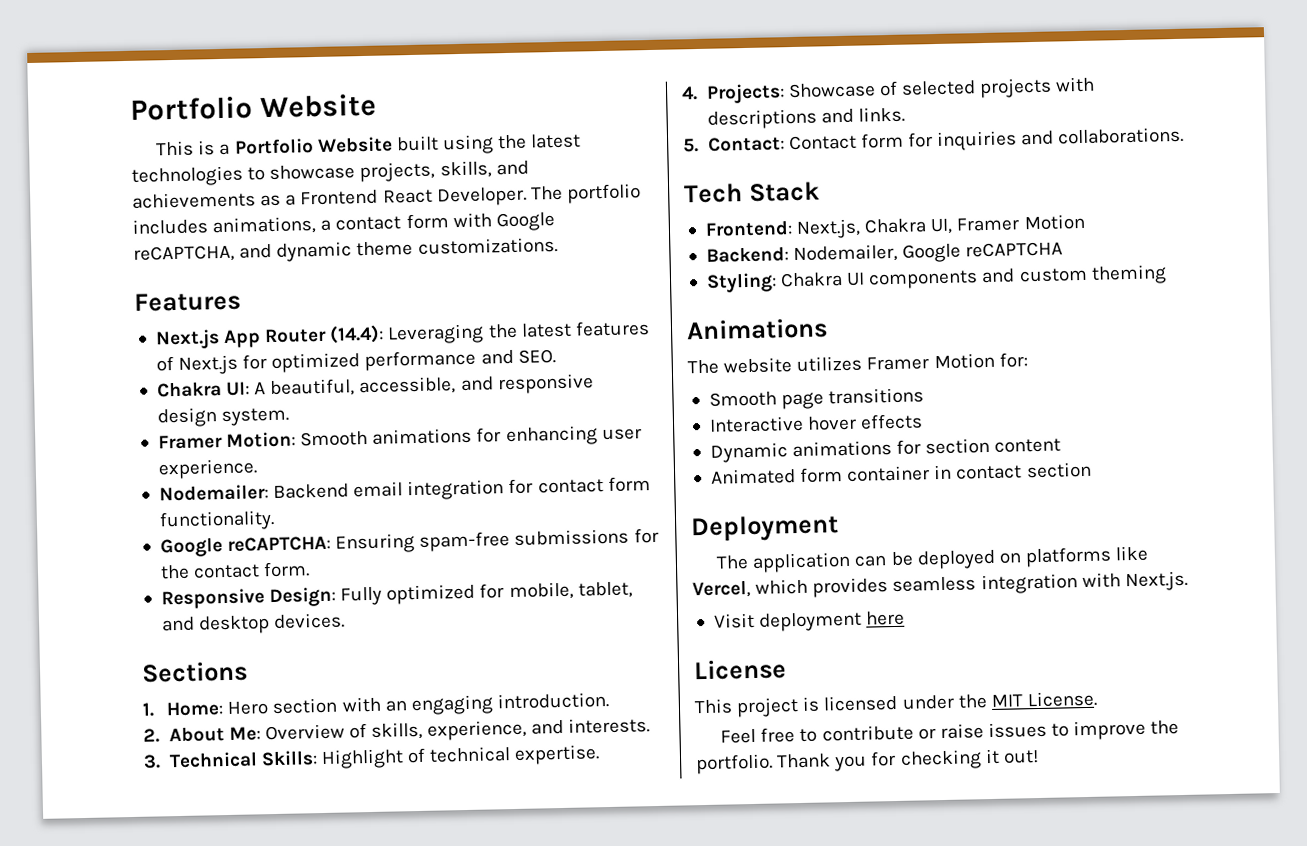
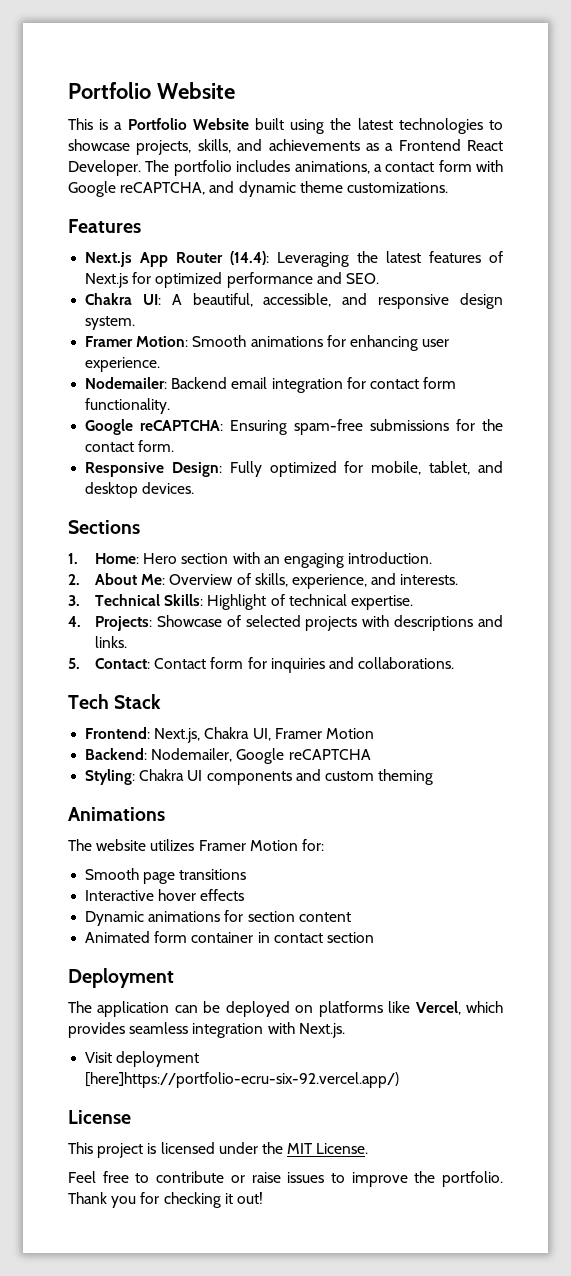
- Visit deployment here
+ Visit deployment [here]https://portfolio-ecru-six-92.vercel.app/)

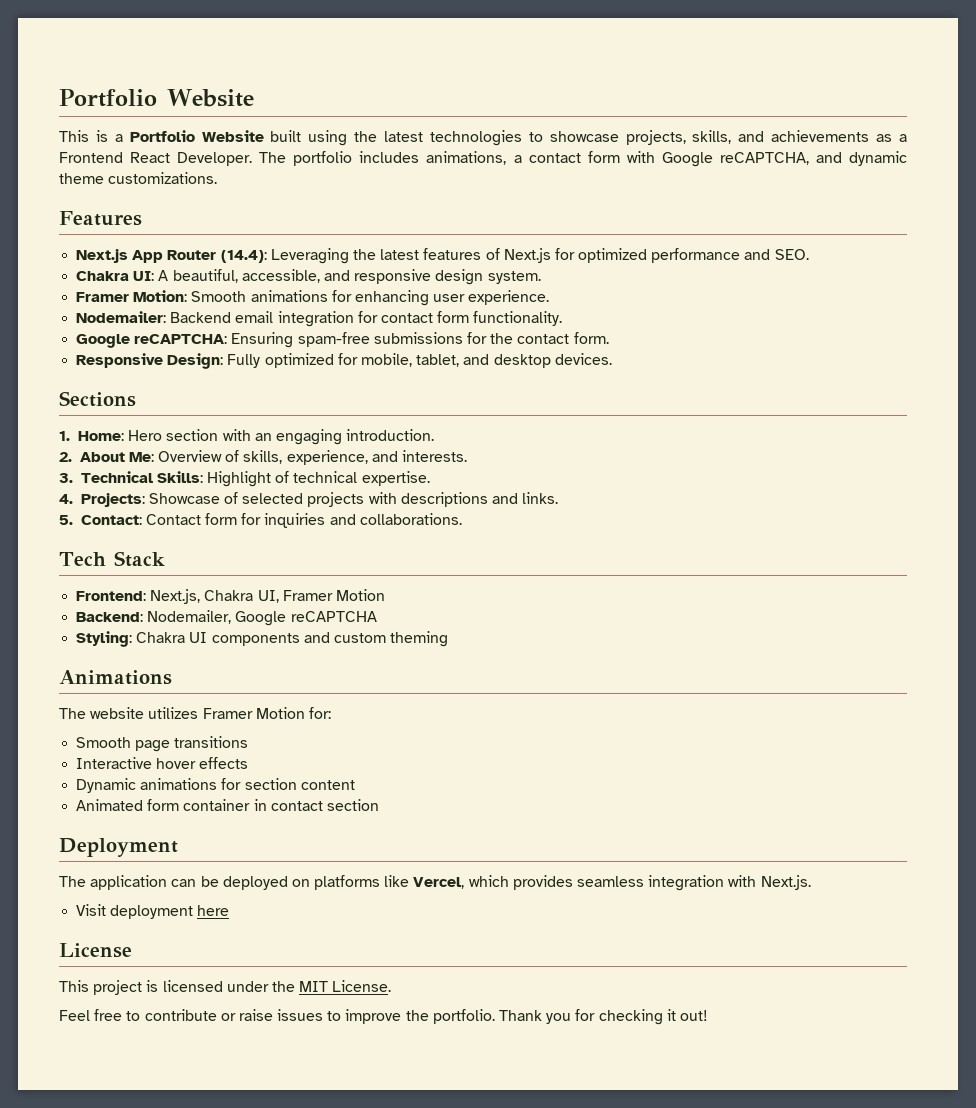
- Visit deployment [here]https://portfolio-ecru-six-92.vercel.app/)
+ Visit deployment here

